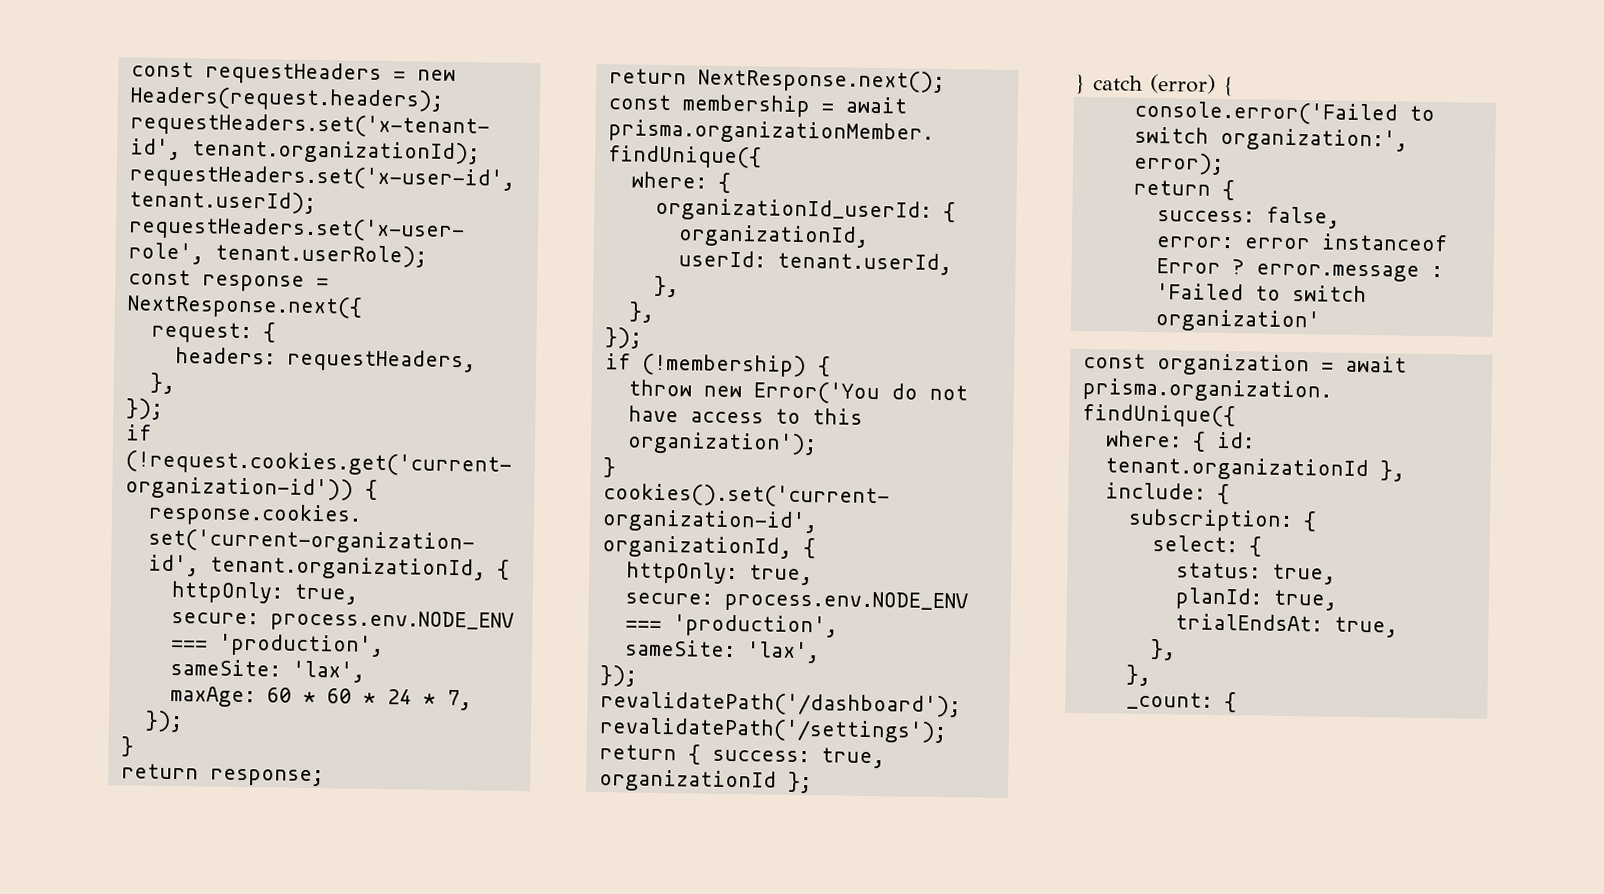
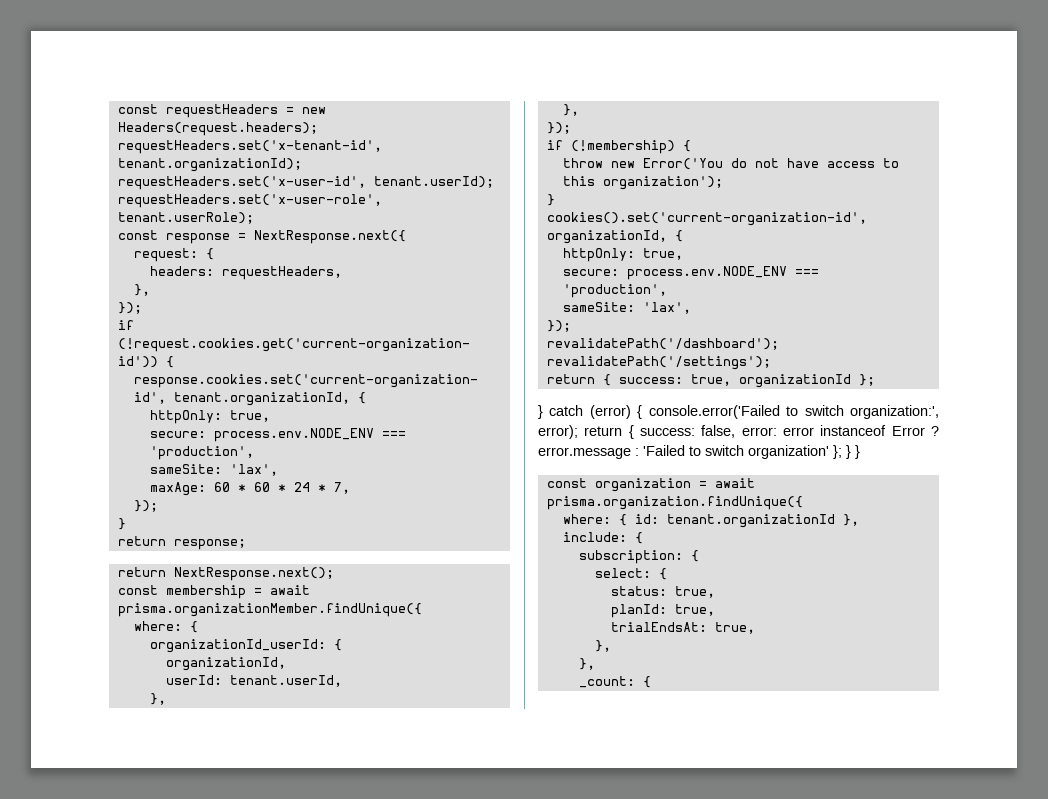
- } catch (error) {
- console.error('Failed to switch organization:', error);
- return {
- success: false,
- error: error instanceof Error ? error.message : 'Failed to switch organization'
+ } catch (error) { console.error('Failed to switch organization:', error); return { success: false, error: error instanceof Error ? error.message : 'Failed to switch organization' }; } }

